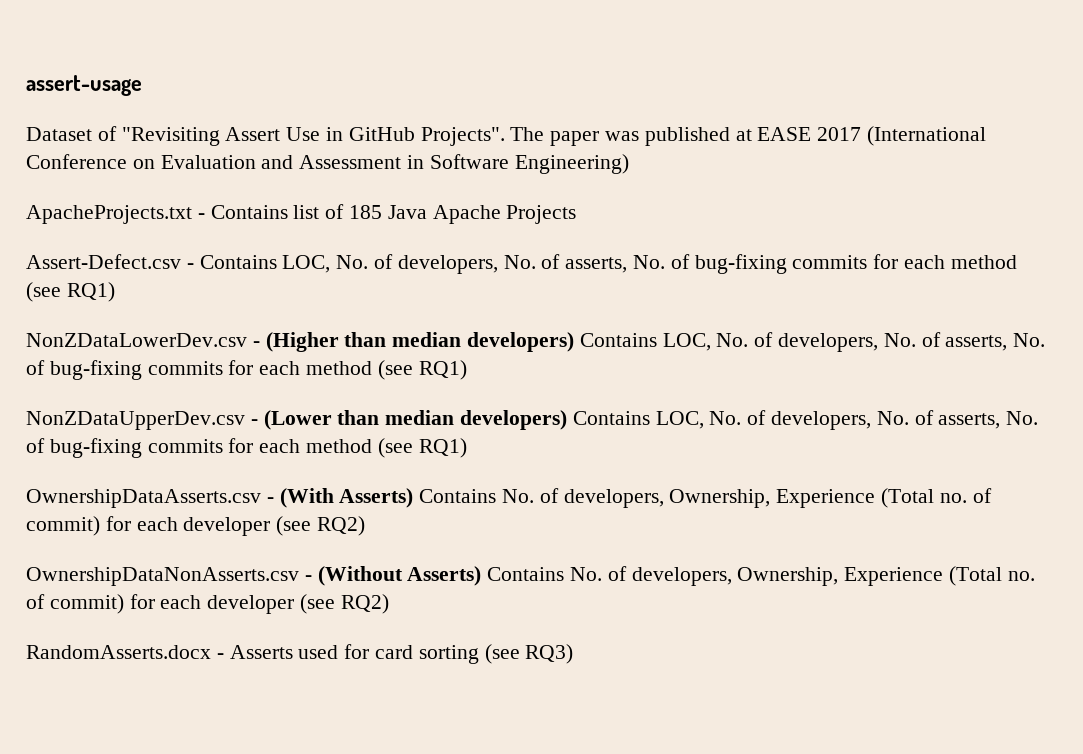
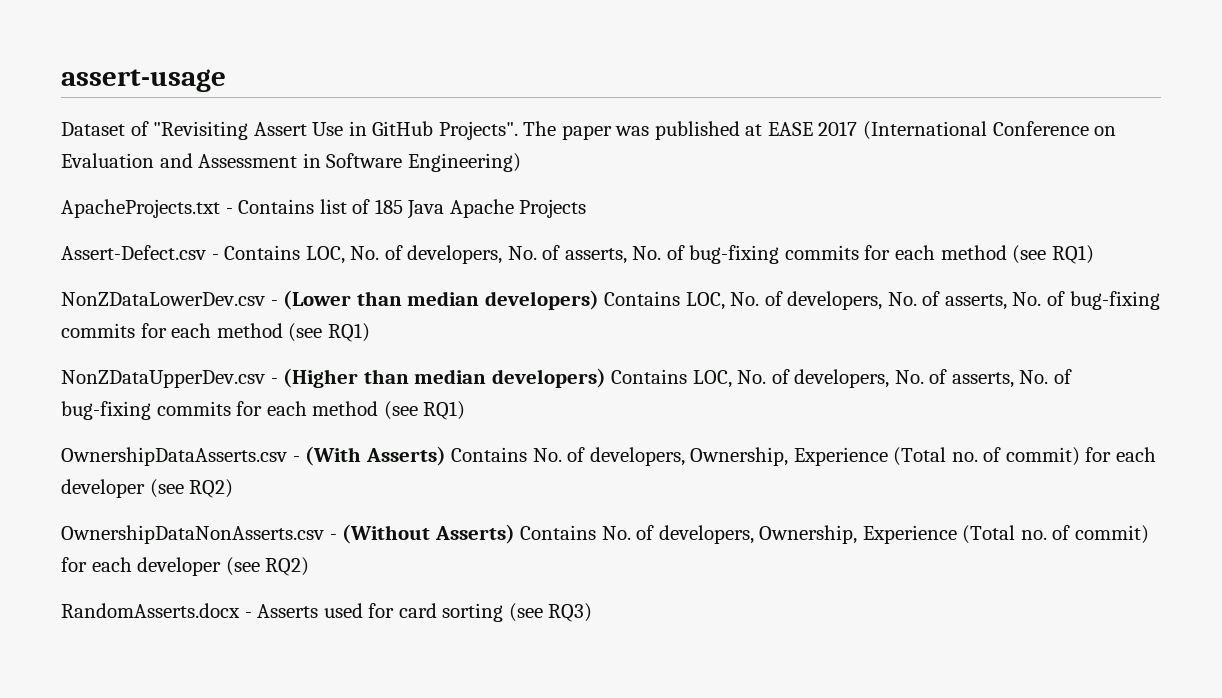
- NonZDataLowerDev.csv - (Higher than median developers) Contains LOC, No. of developers, No. of asserts, No. of bug-fixing commits for each method (see RQ1)
+ NonZDataLowerDev.csv - (Lower than median developers) Contains LOC, No. of developers, No. of asserts, No. of bug-fixing commits for each method (see RQ1)
- NonZDataUpperDev.csv - (Lower than median developers) Contains LOC, No. of developers, No. of asserts, No. of bug-fixing commits for each method (see RQ1)
+ NonZDataUpperDev.csv - (Higher than median developers) Contains LOC, No. of developers, No. of asserts, No. of bug-fixing commits for each method (see RQ1)

